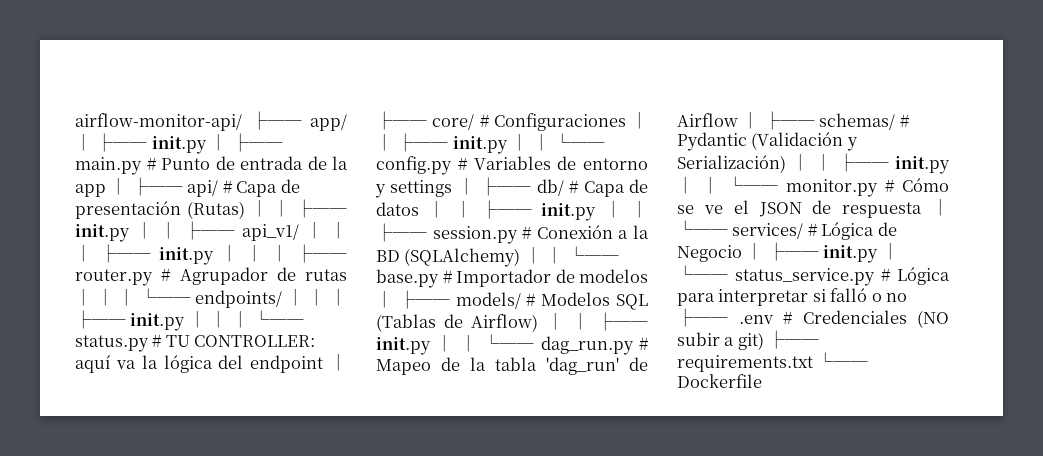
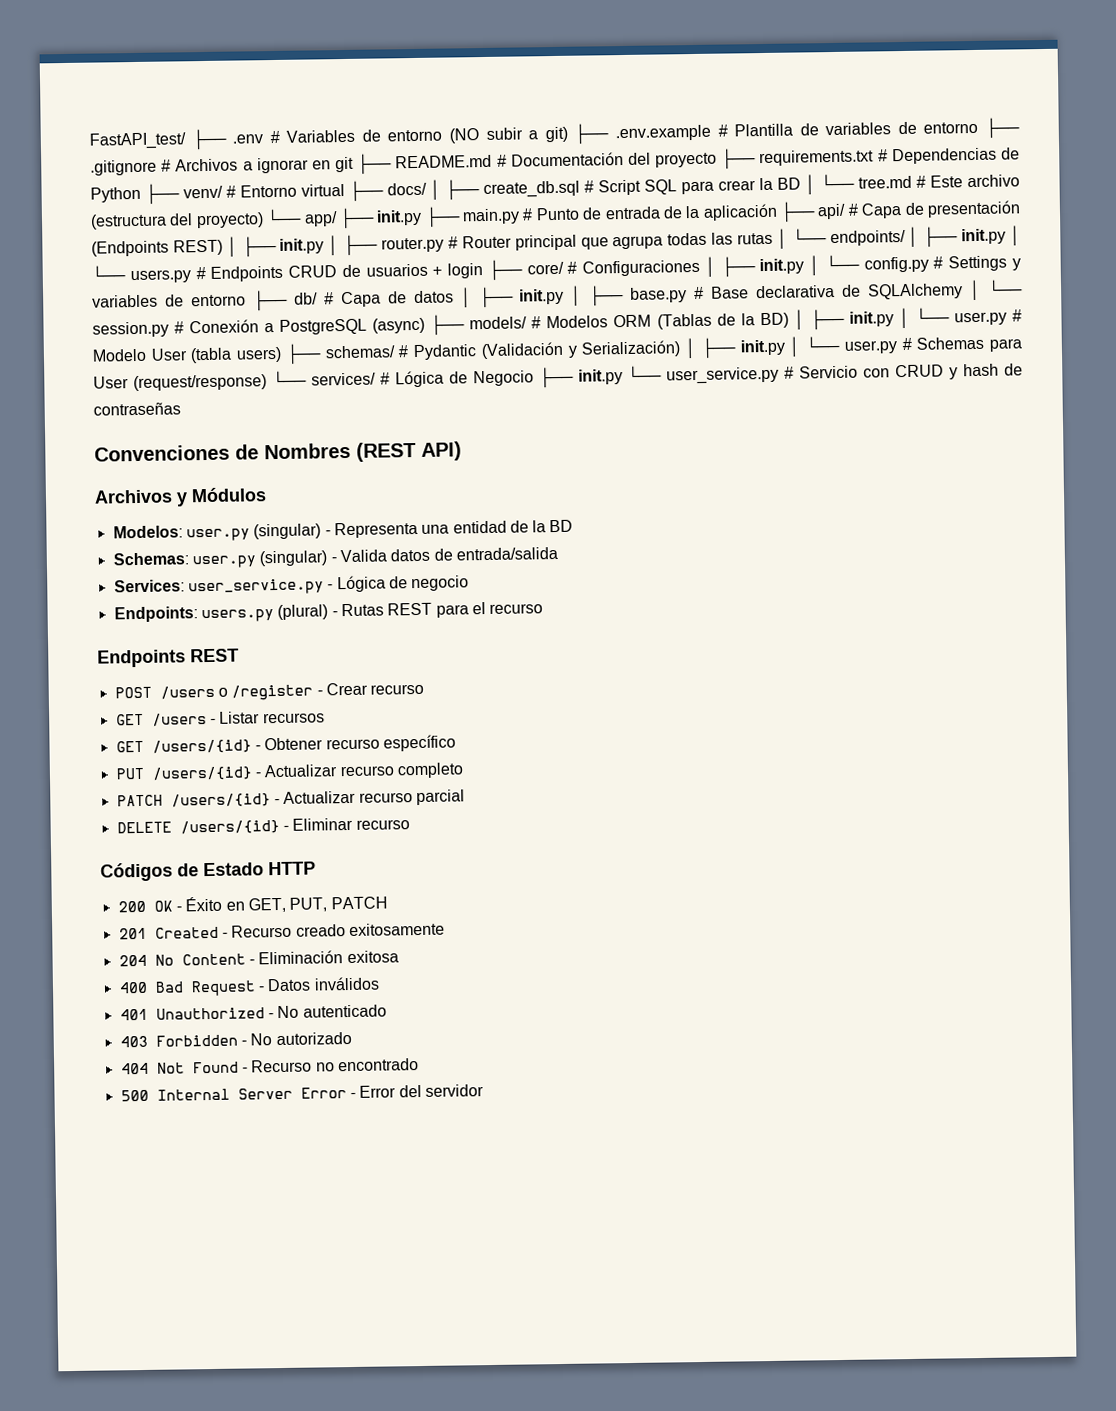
- airflow-monitor-api/ ├── app/ │ ├── init.py │ ├── main.py # Punto de entrada de la app │ ├── api/ # Capa de presentación (Rutas) │ │ ├── init.py │ │ ├── api_v1/ │ │ │ ├── init.py │ │ │ ├── router.py # Agrupador de rutas │ │ │ └── endpoints/ │ │ │ ├── init.py │ │ │ └── status.py # TU CONTROLLER: aquí va la lógica del endpoint │ ├── core/ # Configuraciones │ │ ├── init.py │ │ └── config.py # Variables de entorno y settings │ ├── db/ # Capa de datos │ │ ├── init.py │ │ ├── session.py # Conexión a la BD (SQLAlchemy) │ │ └── base.py # Importador de modelos │ ├── models/ # Modelos SQL (Tablas de Airflow) │ │ ├── init.py │ │ └── dag_run.py # Mapeo de la tabla 'dag_run' de Airflow │ ├── schemas/ # Pydantic (Validación y Serialización) │ │ ├── init.py │ │ └── monitor.py # Cómo se ve el JSON de respuesta │ └── services/ # Lógica de Negocio │ ├── init.py │ └── status_service.py # Lógica para interpretar si falló o no ├── .env # Credenciales (NO subir a git) ├── requirements.txt └── Dockerfile
+ FastAPI_test/ ├── .env # Variables de entorno (NO subir a git) ├── .env.example # Plantilla de variables de entorno ├── .gitignore # Archivos a ignorar en git ├── README.md # Documentación del proyecto ├── requirements.txt # Dependencias de Python ├── venv/ # Entorno virtual ├── docs/ │ ├── create_db.sql # Script SQL para crear la BD │ └── tree.md # Este archivo (estructura del proyecto) └── app/ ├── init.py ├── main.py # Punto de entrada de la aplicación ├── api/ # Capa de presentación (Endpoints REST) │ ├── init.py │ ├── router.py # Router principal que agrupa todas las rutas │ └── endpoints/ │ ├── init.py │ └── users.py # Endpoints CRUD de usuarios + login ├── core/ # Configuraciones │ ├── init.py │ └── config.py # Settings y variables de entorno ├── db/ # Capa de datos │ ├── init.py │ ├── base.py # Base declarativa de SQLAlchemy │ └── session.py # Conexión a PostgreSQL (async) ├── models/ # Modelos ORM (Tablas de la BD) │ ├── init.py │ └── user.py # Modelo User (tabla users) ├── schemas/ # Pydantic (Validación y Serialización) │ ├── init.py │ └── user.py # Schemas para User (request/response) └── services/ # Lógica de Negocio ├── init.py └── user_service.py # Servicio con CRUD y hash de contraseñas
+ Convenciones de Nombres (REST API)
+ Archivos y Módulos
+ Modelos: user.py (singular) - Representa una entidad de la BD
+ Schemas: user.py (singular) - Valida datos de entrada/salida
+ Services: user_service.py - Lógica de negocio
+ Endpoints: users.py (plural) - Rutas REST para el recurso
+ Endpoints REST
+ POST /users o /register - Crear recurso
+ GET /users - Listar recursos
+ GET /users/{id} - Obtener recurso específico
+ PUT /users/{id} - Actualizar recurso completo
+ PATCH /users/{id} - Actualizar recurso parcial
+ DELETE /users/{id} - Eliminar recurso
+ Códigos de Estado HTTP
+ 200 OK - Éxito en GET, PUT, PATCH
+ 201 Created - Recurso creado exitosamente
+ 204 No Content - Eliminación exitosa
+ 400 Bad Request - Datos inválidos
+ 401 Unauthorized - No autenticado
+ 403 Forbidden - No autorizado
+ 404 Not Found - Recurso no encontrado
+ 500 Internal Server Error - Error del servidor

